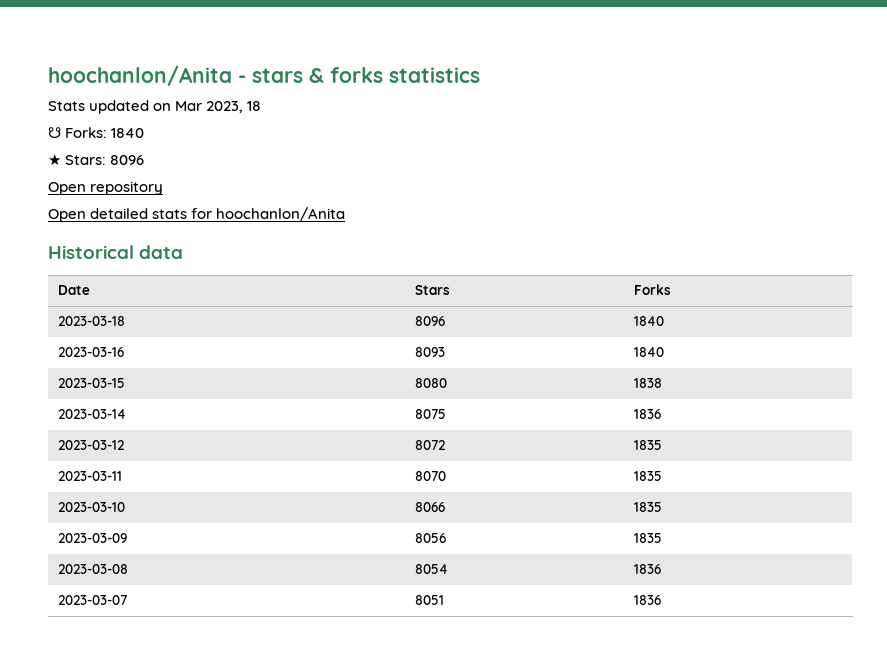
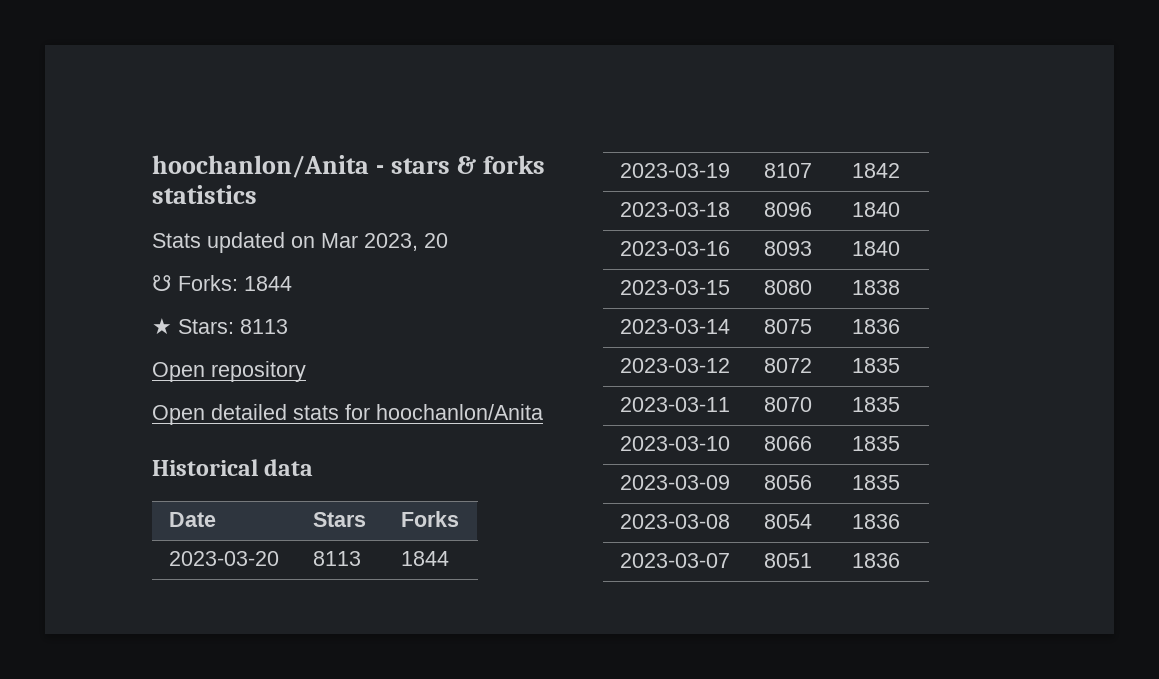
- Stats updated on Mar 2023, 18
+ Stats updated on Mar 2023, 20
- ☋ Forks: 1840
+ ☋ Forks: 1844
- ★ Stars: 8096
+ ★ Stars: 8113
+ 2023-03-20 | 8113 | 1844
+ 2023-03-19 | 8107 | 1842

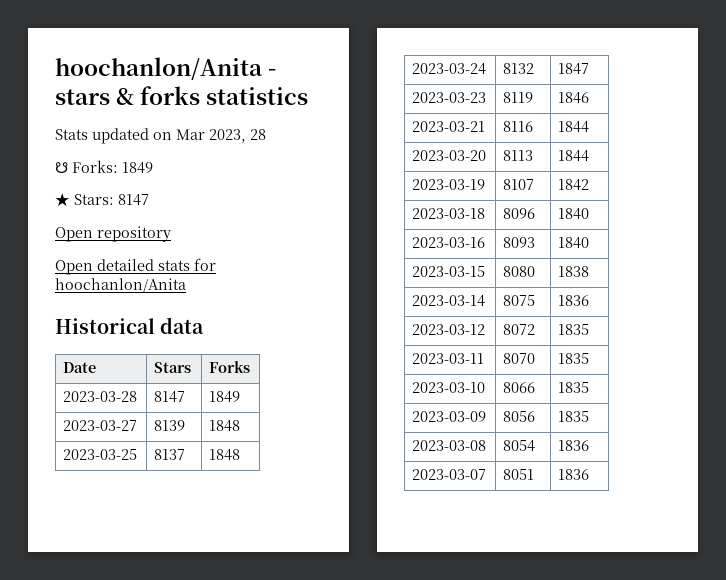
- Stats updated on Mar 2023, 20
+ Stats updated on Mar 2023, 28
- ☋ Forks: 1844
+ ☋ Forks: 1849
- ★ Stars: 8113
+ ★ Stars: 8147
+ 2023-03-28 | 8147 | 1849
+ 2023-03-27 | 8139 | 1848
+ 2023-03-25 | 8137 | 1848
+ 2023-03-24 | 8132 | 1847
+ 2023-03-23 | 8119 | 1846
+ 2023-03-21 | 8116 | 1844

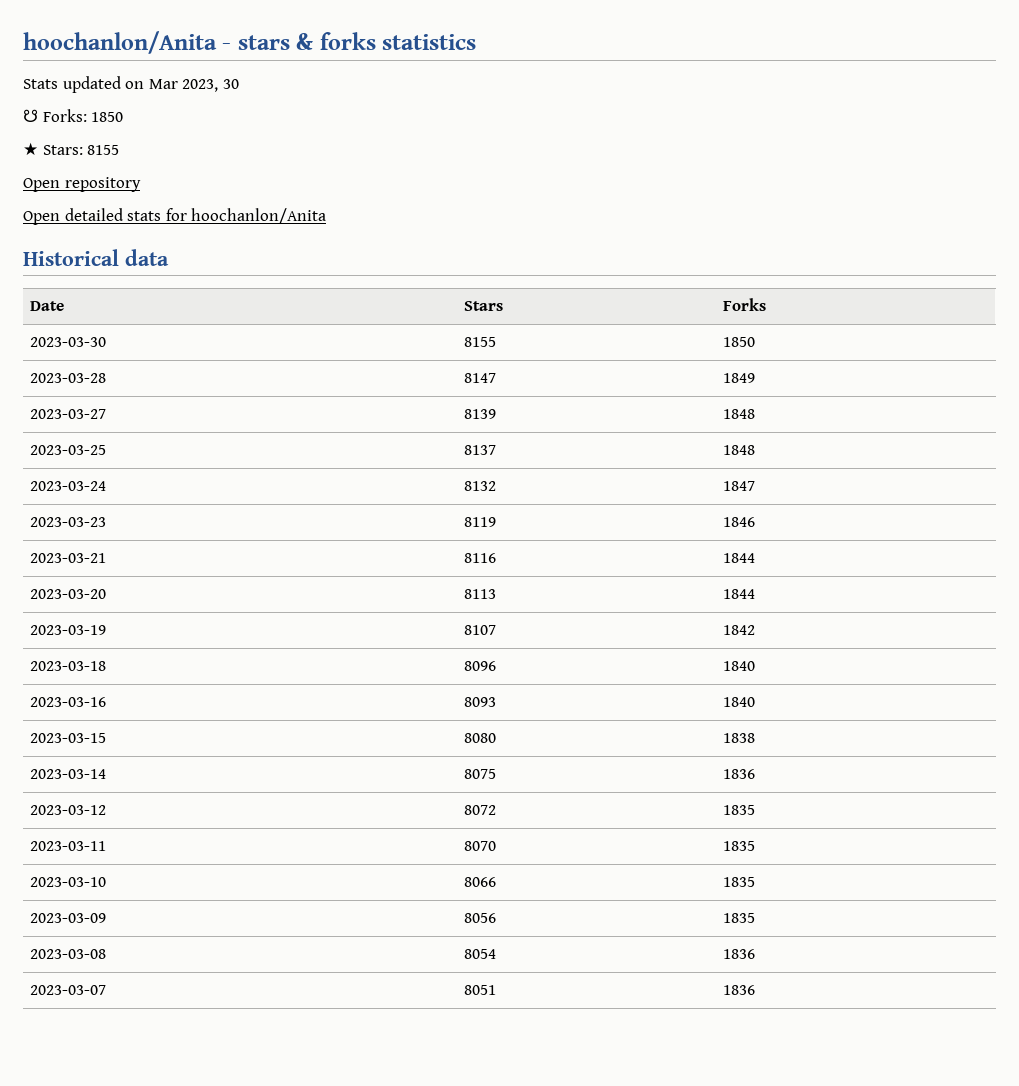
- Stats updated on Mar 2023, 28
+ Stats updated on Mar 2023, 30
- ☋ Forks: 1849
+ ☋ Forks: 1850
- ★ Stars: 8147
+ ★ Stars: 8155
+ 2023-03-30 | 8155 | 1850

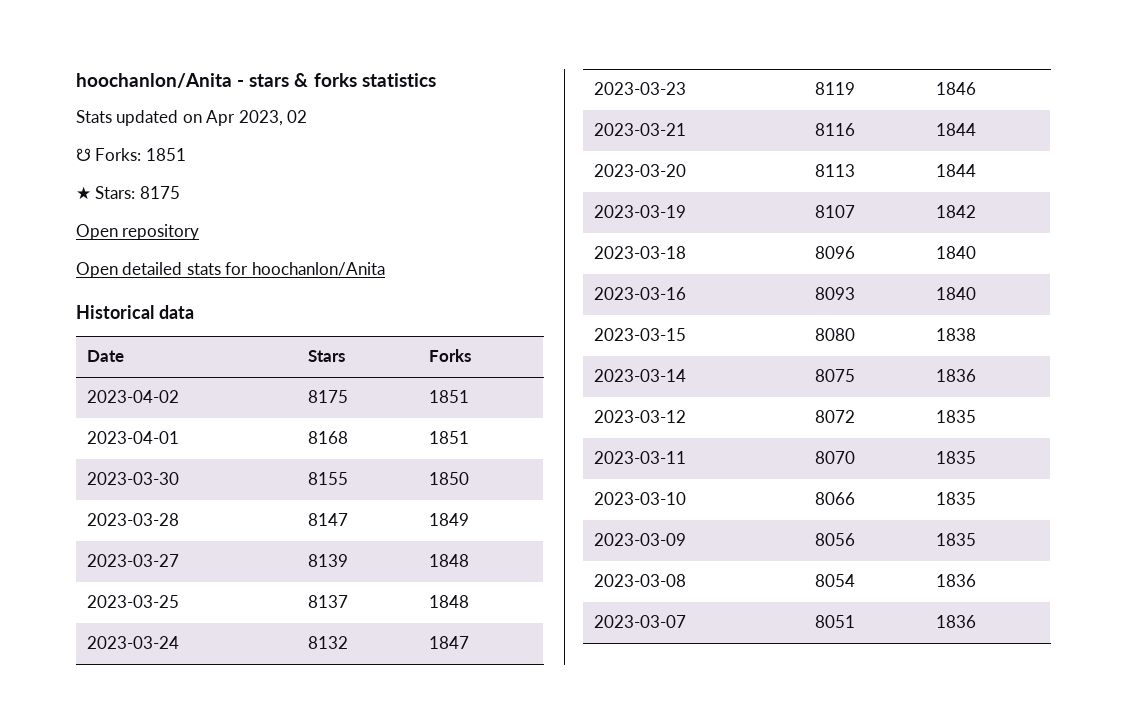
- Stats updated on Mar 2023, 30
+ Stats updated on Apr 2023, 02
- ☋ Forks: 1850
+ ☋ Forks: 1851
- ★ Stars: 8155
+ ★ Stars: 8175
+ 2023-04-02 | 8175 | 1851
+ 2023-04-01 | 8168 | 1851

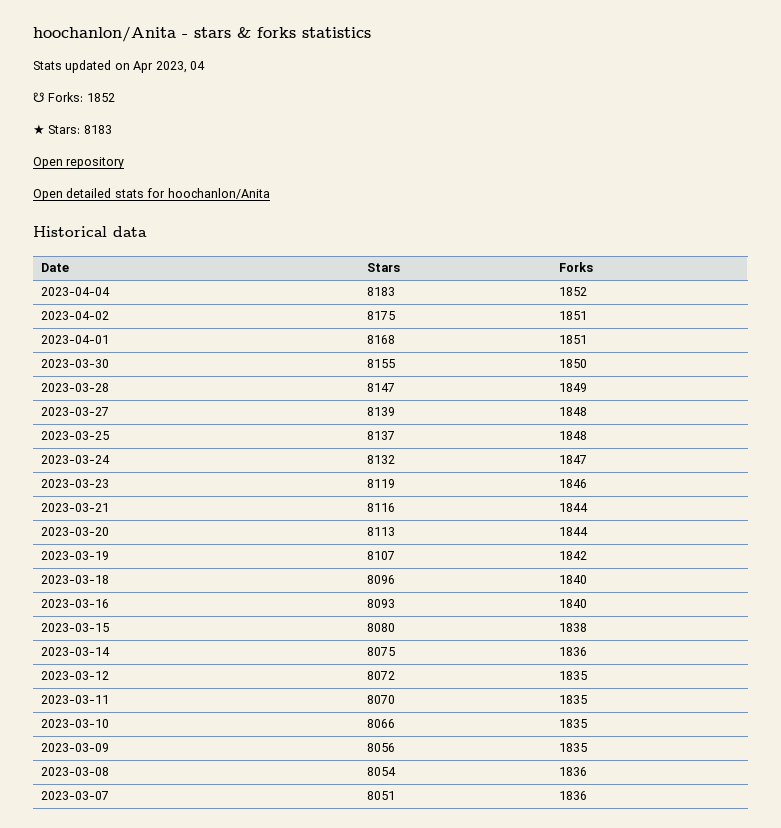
- Stats updated on Apr 2023, 02
+ Stats updated on Apr 2023, 04
- ☋ Forks: 1851
+ ☋ Forks: 1852
- ★ Stars: 8175
+ ★ Stars: 8183
+ 2023-04-04 | 8183 | 1852

